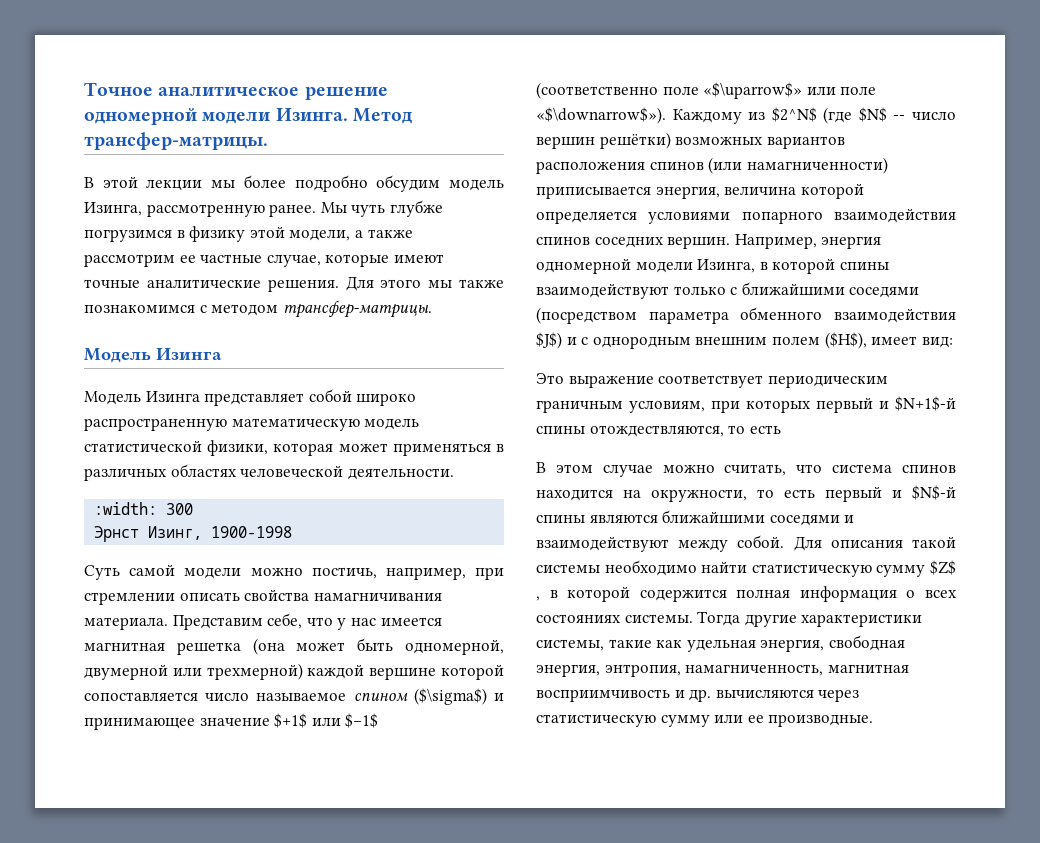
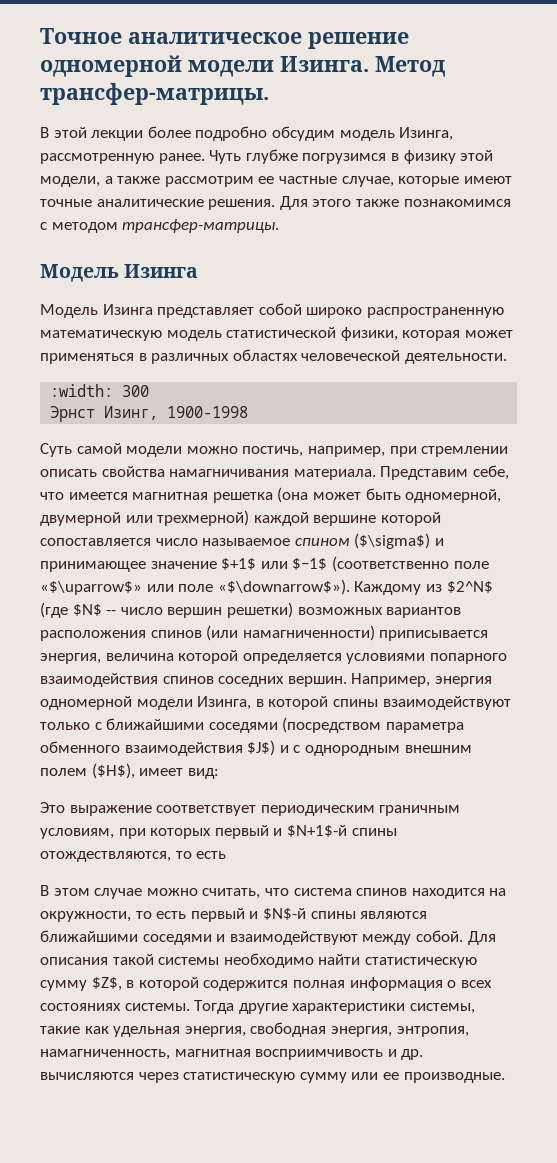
- В этой лекции мы более подробно обсудим модель Изинга, рассмотренную ранее.
+ В этой лекции более подробно обсудим модель Изинга, рассмотренную ранее.
- Мы чуть глубже погрузимся в физику этой модели, а также рассмотрим ее частные случае, которые имеют точные аналитические решения.
+ Чуть глубже погрузимся в физику этой модели, а также рассмотрим ее частные случае, которые имеют точные аналитические решения.
- Для этого мы также познакомимся с методом трансфер-матрицы.
+ Для этого также познакомимся с методом трансфер-матрицы.
- Представим себе, что у нас имеется магнитная решетка (она может быть одномерной, двумерной или трехмерной) каждой вершине которой сопоставляется число называемое спином ($\sigma$) и принимающее значение $+1$ или $−1$ (соответственно поле «$\uparrow$» или поле «$\downarrow$»).
+ Представим себе, что имеется магнитная решетка (она может быть одномерной, двумерной или трехмерной) каждой вершине которой сопоставляется число называемое спином ($\sigma$) и принимающее значение $+1$ или $−1$ (соответственно поле «$\uparrow$» или поле «$\downarrow$»).
- Каждому из $2^N$ (где $N$ -- число вершин решётки) возможных вариантов расположения спинов (или намагниченности) приписывается энергия, величина которой определяется условиями попарного взаимодействия спинов соседних вершин.
+ Каждому из $2^N$ (где $N$ -- число вершин решетки) возможных вариантов расположения спинов (или намагниченности) приписывается энергия, величина которой определяется условиями попарного взаимодействия спинов соседних вершин.
- Для описания такой системы необходимо найти статистическую сумму $Z$ , в которой содержится полная информация о всех состояниях системы.
+ Для описания такой системы необходимо найти статистическую сумму $Z$, в которой содержится полная информация о всех состояниях системы.

